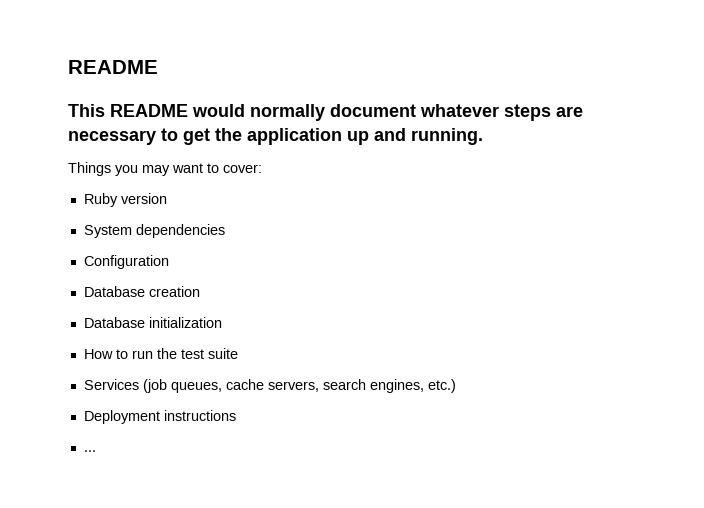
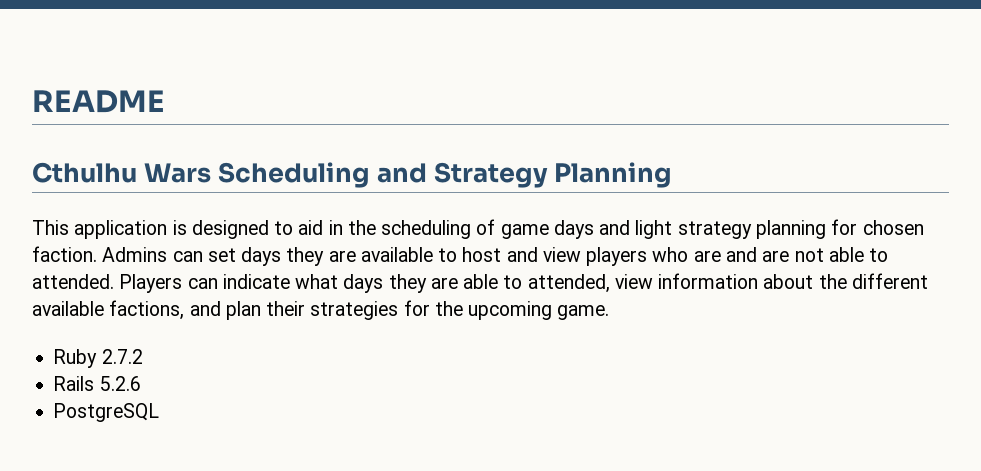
- This README would normally document whatever steps are necessary to get the application up and running.
- Things you may want to cover:
- Ruby version
- System dependencies
- Configuration
- Database creation
- Database initialization
- How to run the test suite
- Services (job queues, cache servers, search engines, etc.)
- Deployment instructions
- ...
+ Cthulhu Wars Scheduling and Strategy Planning
+ This application is designed to aid in the scheduling of game days and light strategy planning for chosen faction. Admins can set days they are available to host and view players who are and are not able to attended. Players can indicate what days they are able to attended, view information about the different available factions, and plan their strategies for the upcoming game.
+ Ruby 2.7.2
+ Rails 5.2.6
+ PostgreSQL

